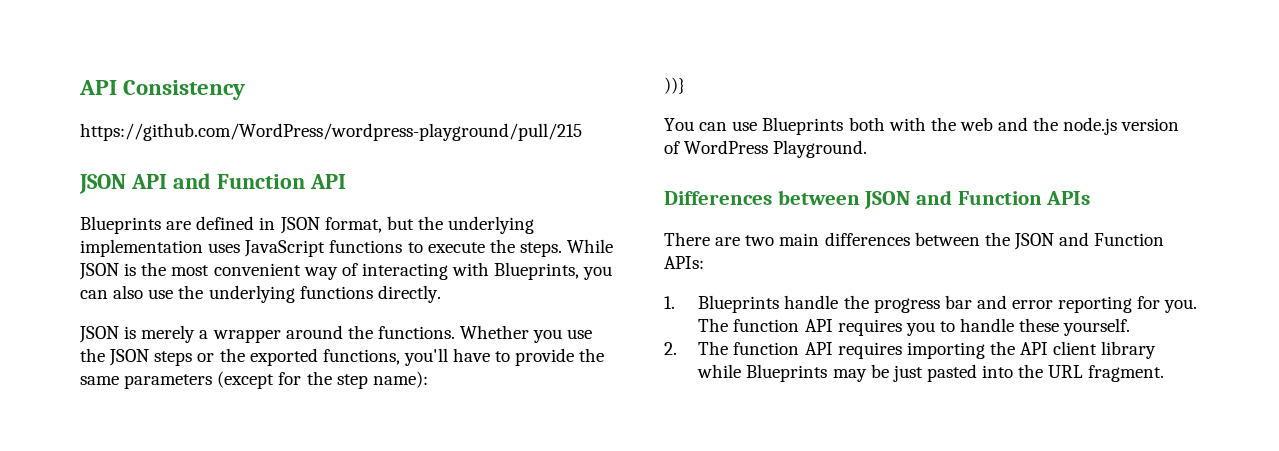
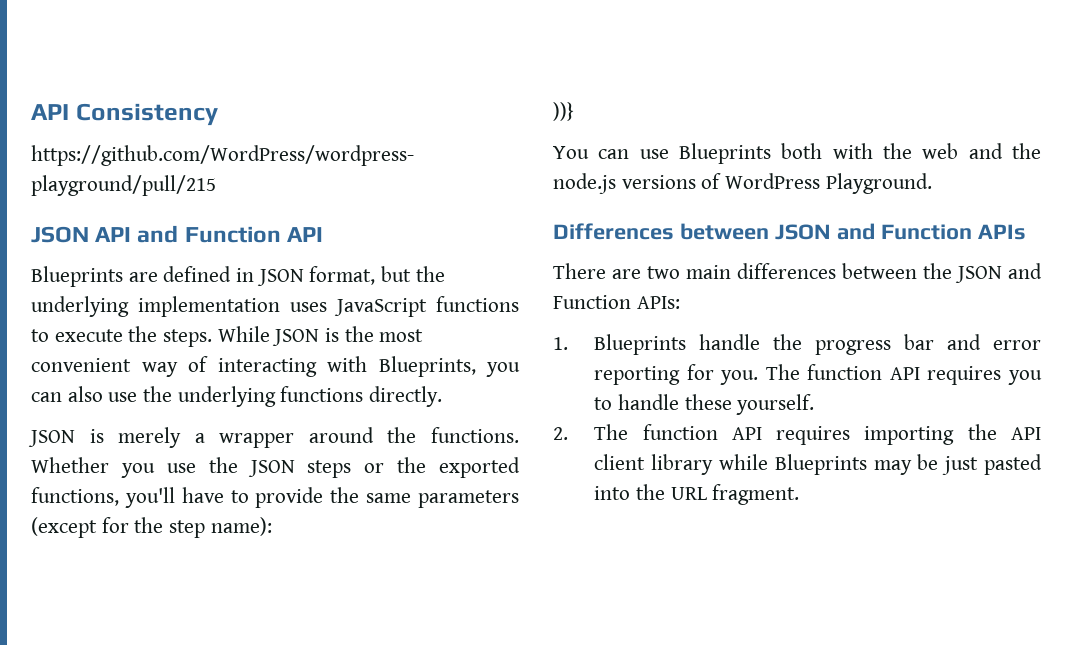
- You can use Blueprints both with the web and the node.js version of WordPress Playground.
+ You can use Blueprints both with the web and the node.js versions of WordPress Playground.

